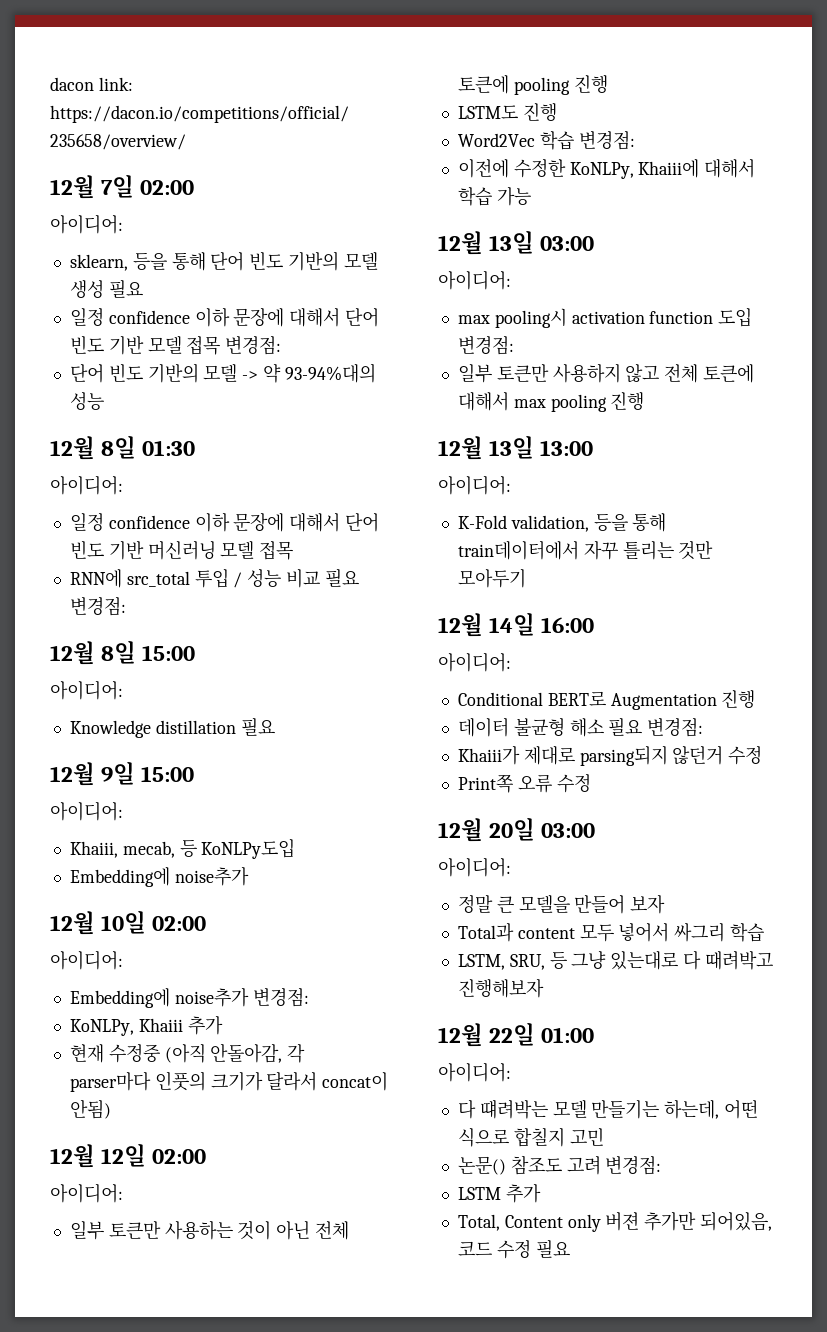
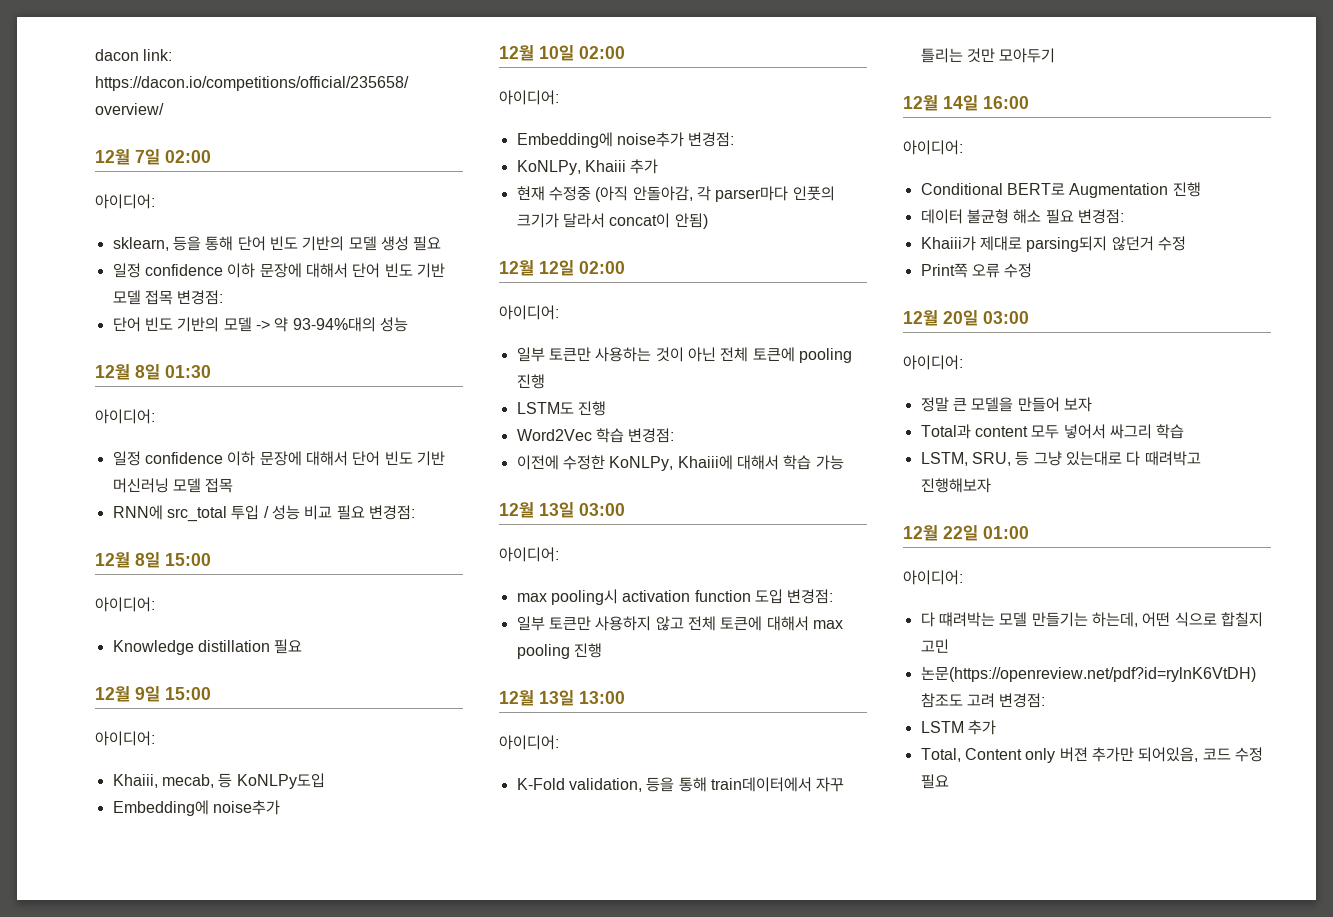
- 논문() 참조도 고려 변경점:
+ 논문(https://openreview.net/pdf?id=rylnK6VtDH) 참조도 고려 변경점:

